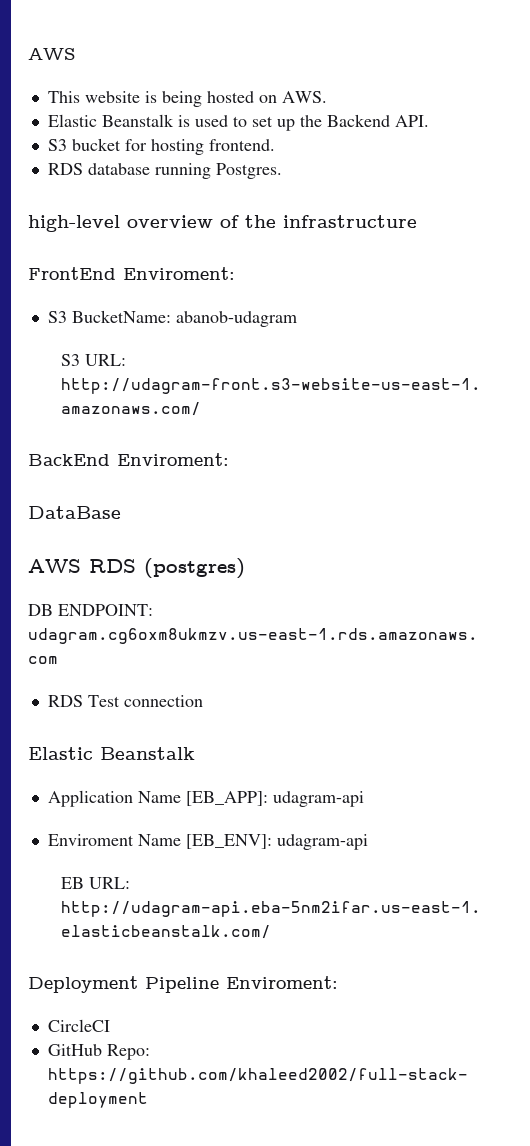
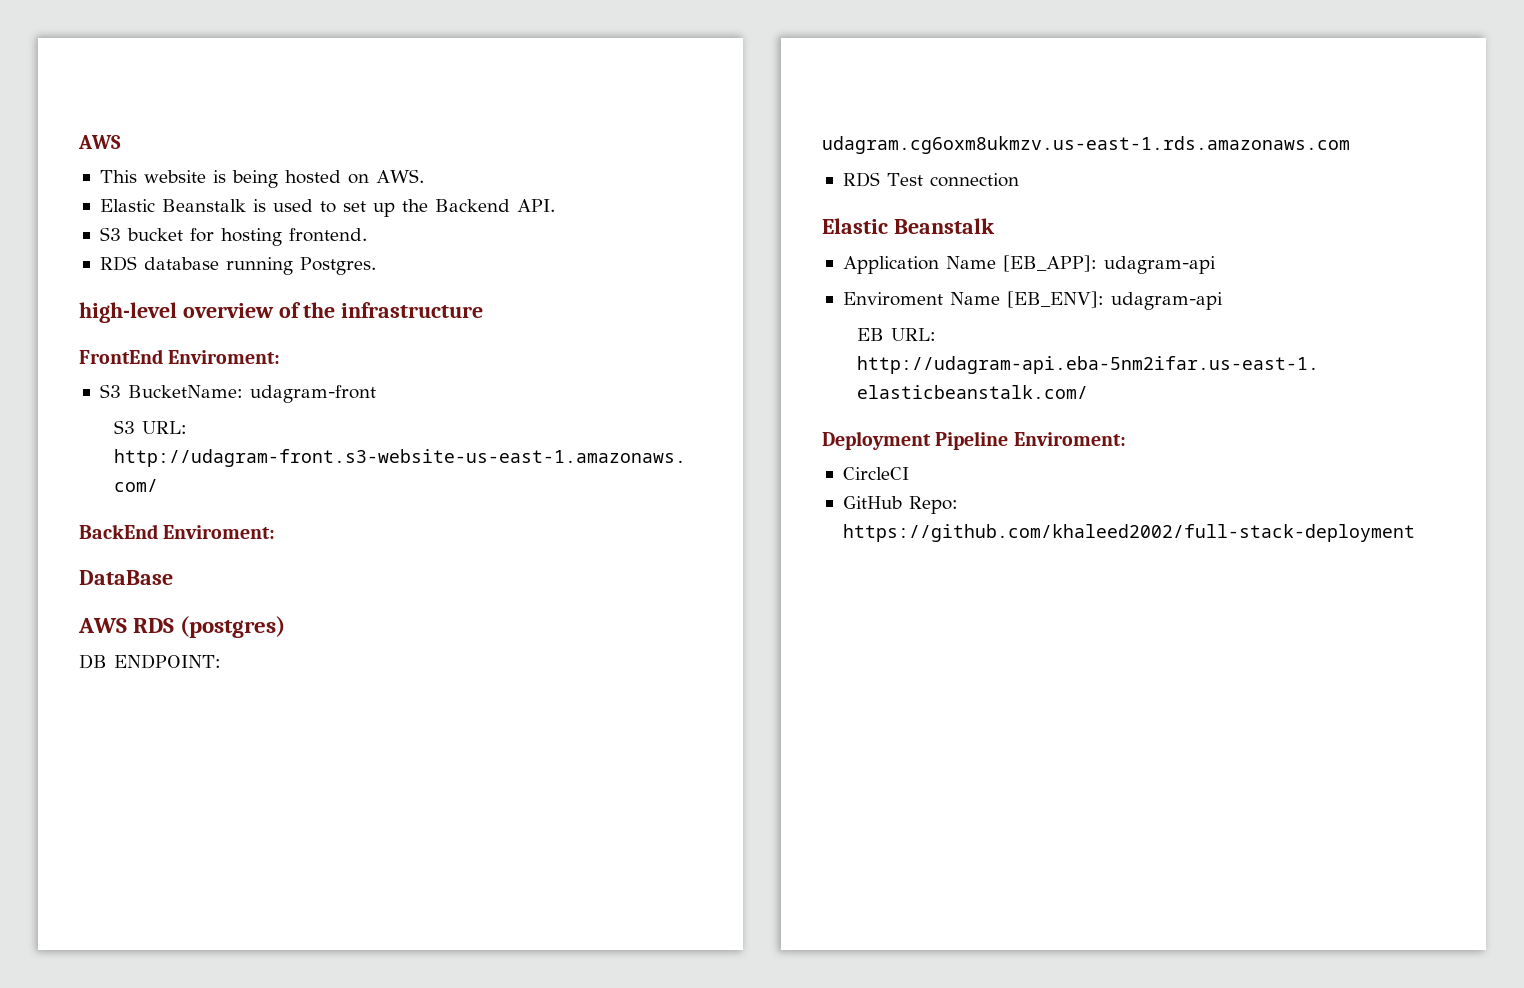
- S3 BucketName: abanob-udagram
+ S3 BucketName: udagram-front

